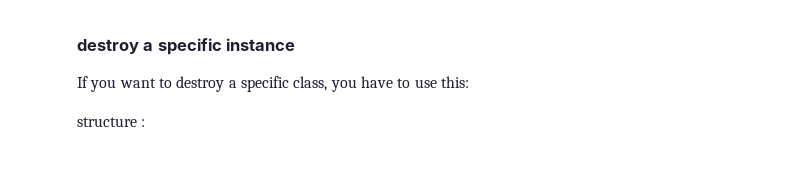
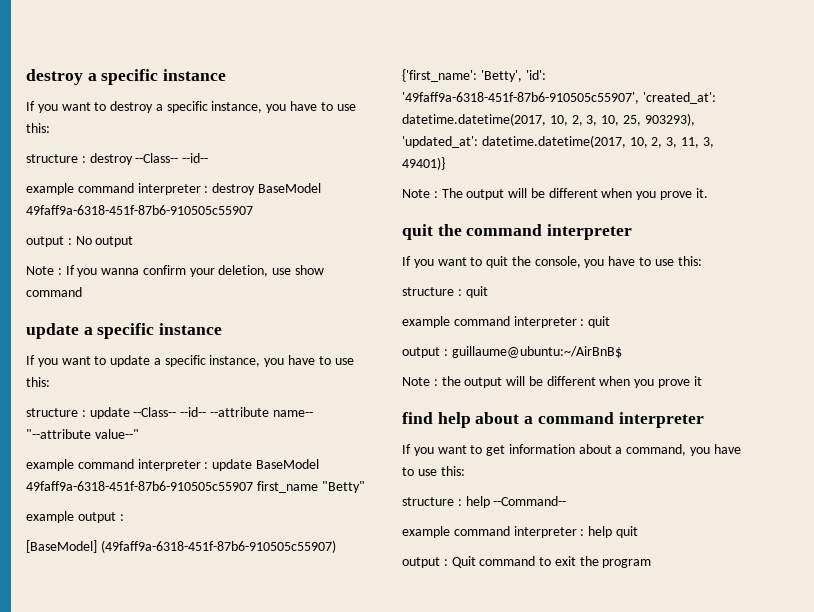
- If you want to destroy a specific class, you have to use this:
- structure :
+ If you want to destroy a specific instance, you have to use this:
+ structure : destroy --Class-- --id--
+ example command interpreter : destroy BaseModel 49faff9a-6318-451f-87b6-910505c55907
+ output : No output
+ Note : If you wanna confirm your deletion, use show command
+ update a specific instance
+ If you want to update a specific instance, you have to use this:
+ structure : update --Class-- --id-- --attribute name-- "--attribute value--"
+ example command interpreter : update BaseModel 49faff9a-6318-451f-87b6-910505c55907 first_name "Betty"
+ example output :
+ [BaseModel] (49faff9a-6318-451f-87b6-910505c55907) {'first_name': 'Betty', 'id': '49faff9a-6318-451f-87b6-910505c55907', 'created_at': datetime.datetime(2017, 10, 2, 3, 10, 25, 903293), 'updated_at': datetime.datetime(2017, 10, 2, 3, 11, 3, 49401)}
+ Note : The output will be different when you prove it.
+ quit the command interpreter
+ If you want to quit the console, you have to use this:
+ structure : quit
+ example command interpreter : quit
+ output : guillaume@ubuntu:~/AirBnB$
+ Note : the output will be different when you prove it
+ find help about a command interpreter
+ If you want to get information about a command, you have to use this:
+ structure : help --Command--
+ example command interpreter : help quit
+ output : Quit command to exit the program

